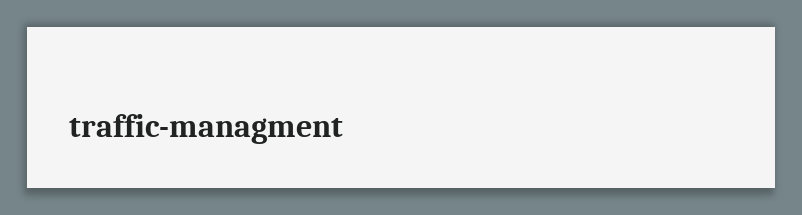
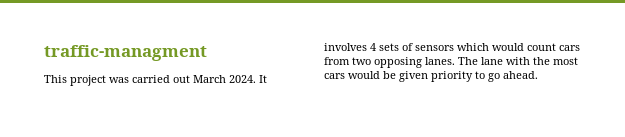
+ This project was carried out March 2024. It involves 4 sets of sensors which would count cars from two opposing lanes. The lane with the most cars would be given priority to go ahead.

